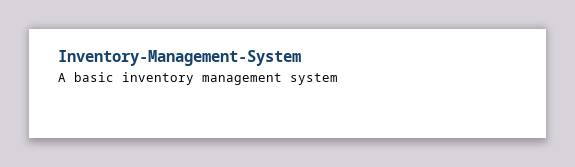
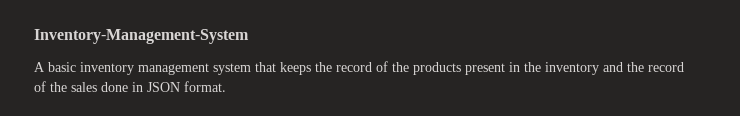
- A basic inventory management system
+ A basic inventory management system that keeps the record of the products present in the inventory and the record of the sales done in JSON format.

